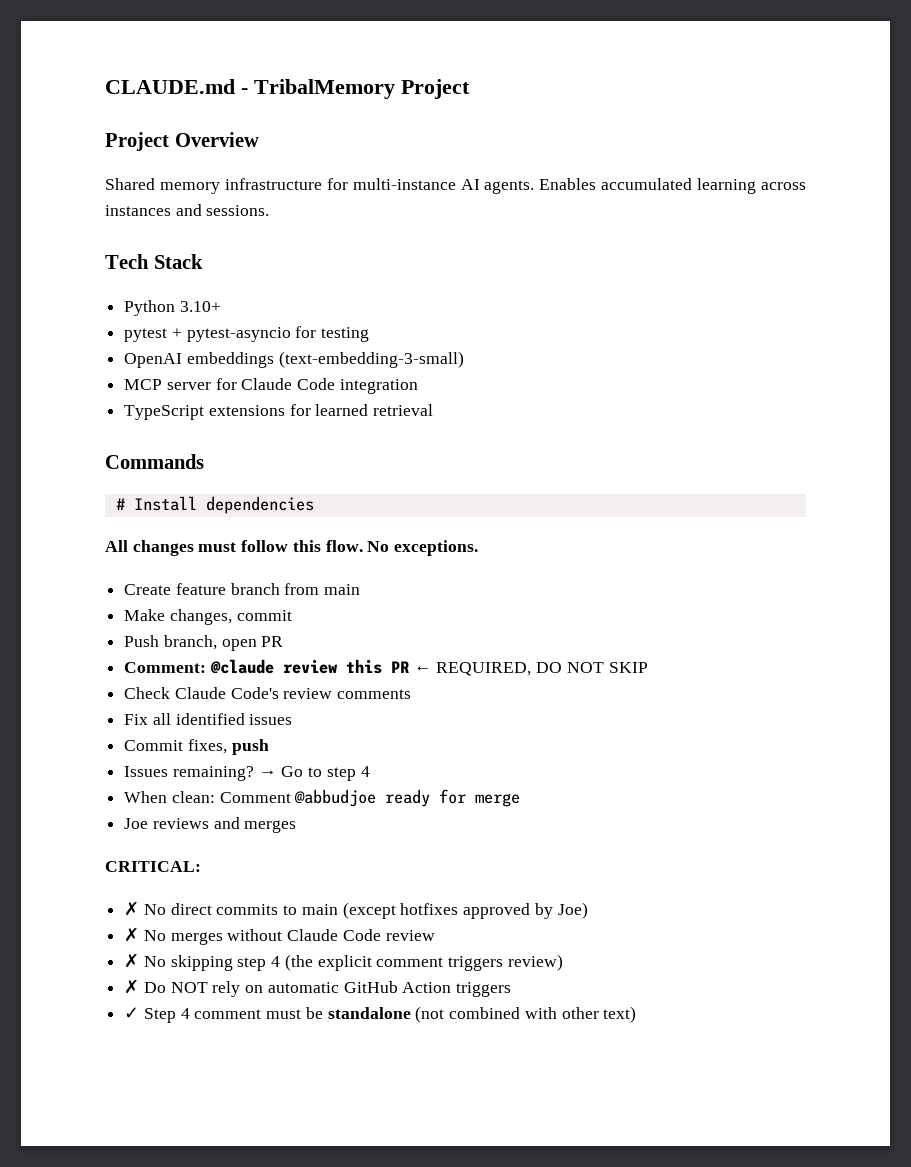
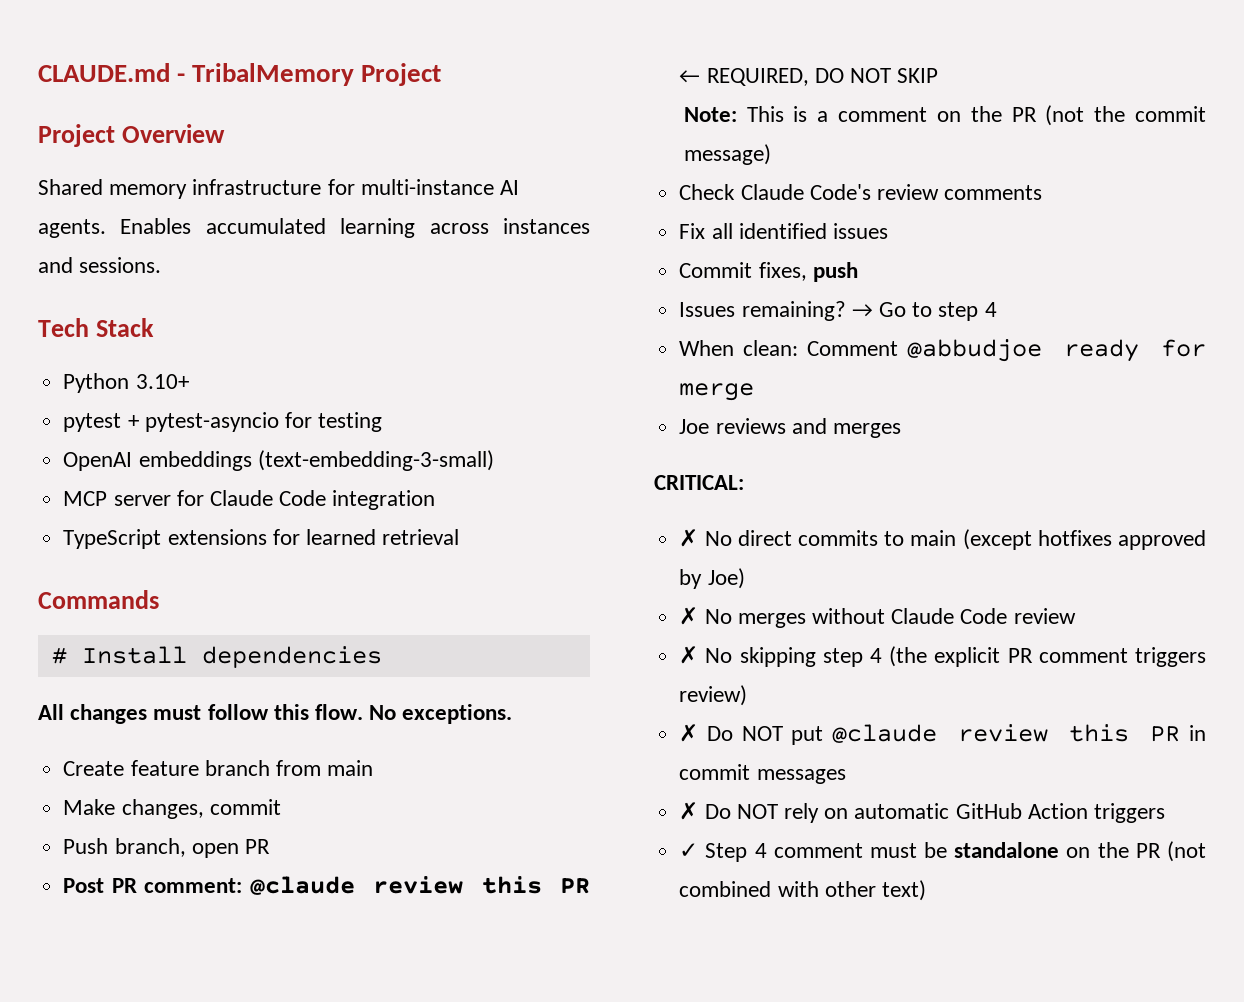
- Comment: @claude review this PR ← REQUIRED, DO NOT SKIP
+ Post PR comment: @claude review this PR ← REQUIRED, DO NOT SKIP
+ Note: This is a comment on the PR (not the commit message)
- ✗ No skipping step 4 (the explicit comment triggers review)
+ ✗ No skipping step 4 (the explicit PR comment triggers review)
+ ✗ Do NOT put @claude review this PR in commit messages
- ✓ Step 4 comment must be standalone (not combined with other text)
+ ✓ Step 4 comment must be standalone on the PR (not combined with other text)

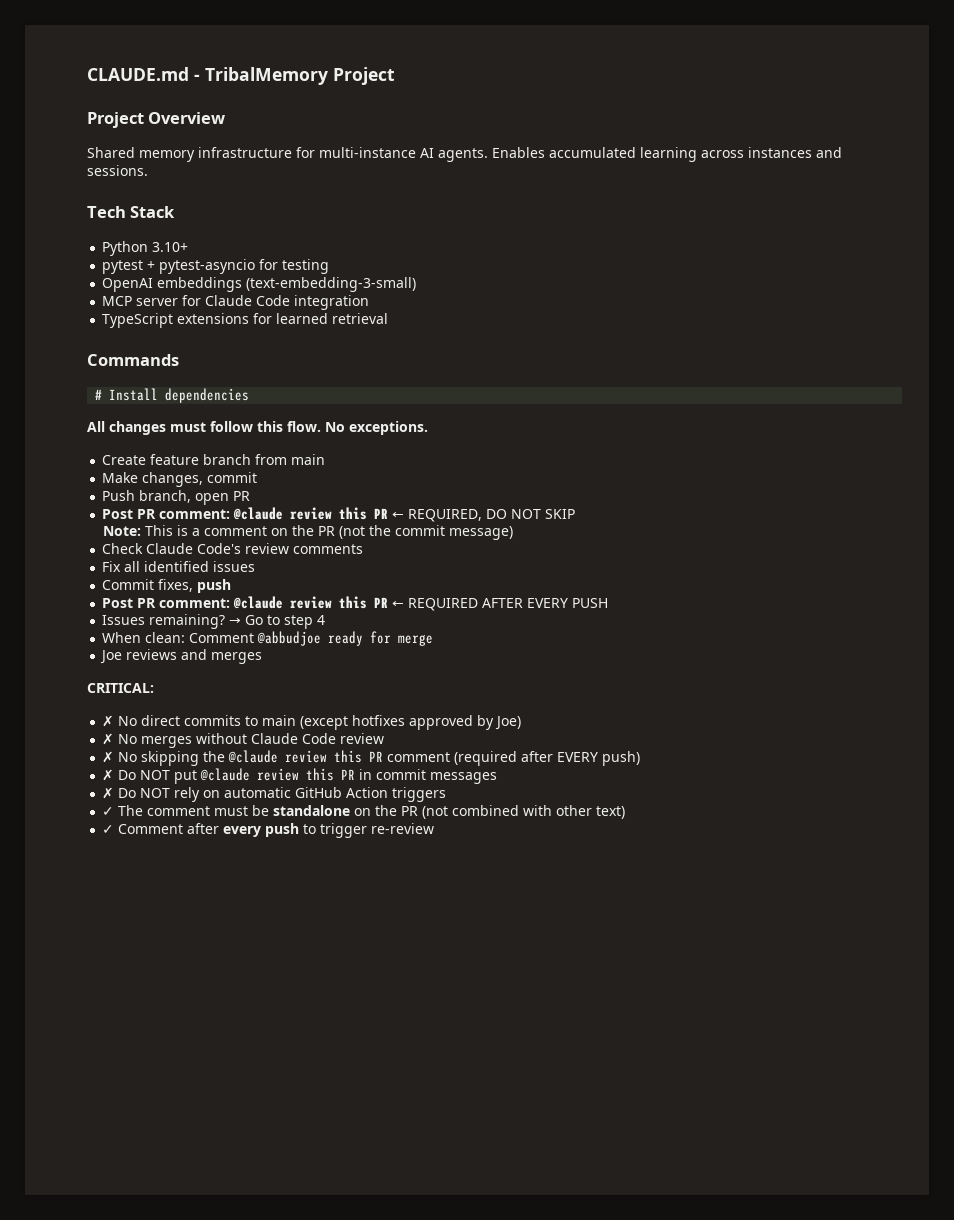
+ Post PR comment: @claude review this PR ← REQUIRED AFTER EVERY PUSH
- ✗ No skipping step 4 (the explicit PR comment triggers review)
+ ✗ No skipping the @claude review this PR comment (required after EVERY push)
- ✓ Step 4 comment must be standalone on the PR (not combined with other text)
+ ✓ The comment must be standalone on the PR (not combined with other text)
+ ✓ Comment after every push to trigger re-review

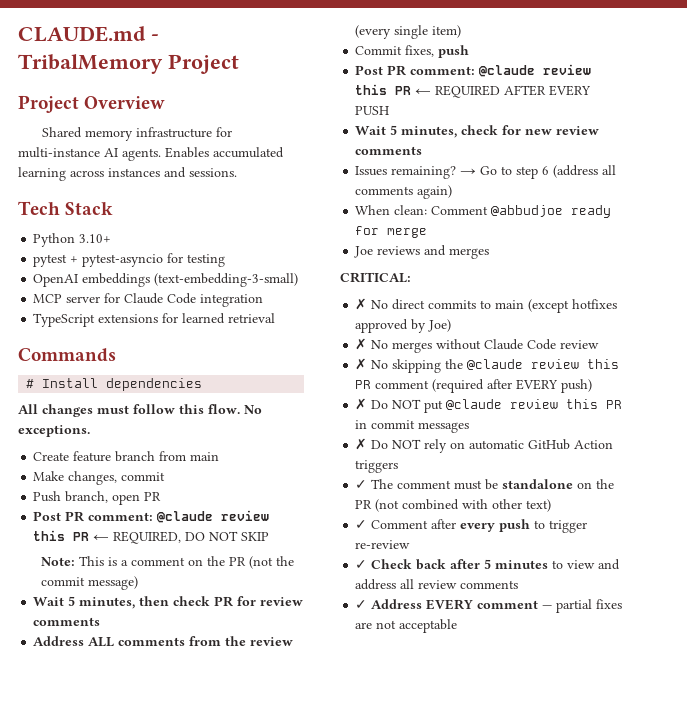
- Check Claude Code's review comments
- Fix all identified issues
+ Wait 5 minutes, then check PR for review comments
+ Address ALL comments from the review (every single item)
+ Wait 5 minutes, check for new review comments
- → Go to step 4
+ → Go to step 6 (address all comments again)
+ ✓ Check back after 5 minutes to view and address all review comments
+ ✓ Address EVERY comment — partial fixes are not acceptable

